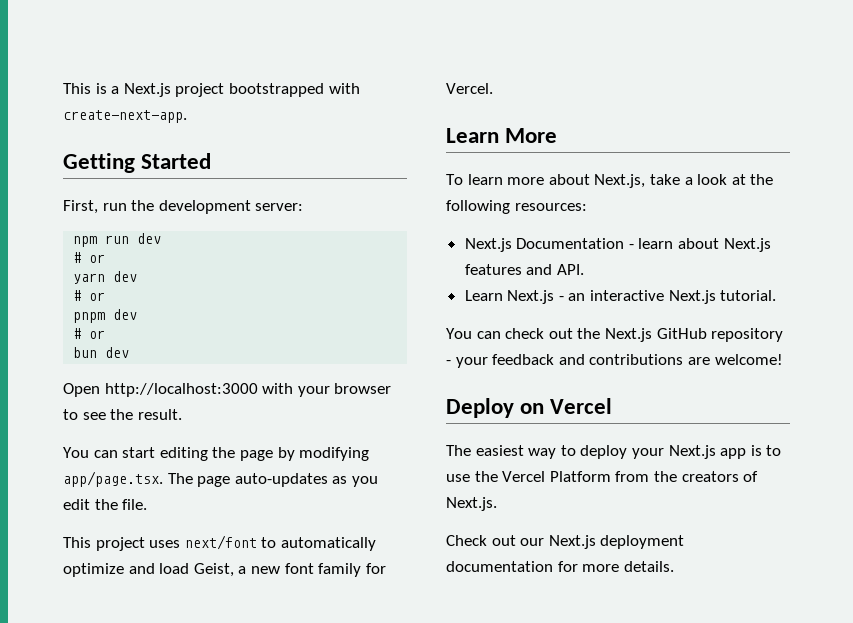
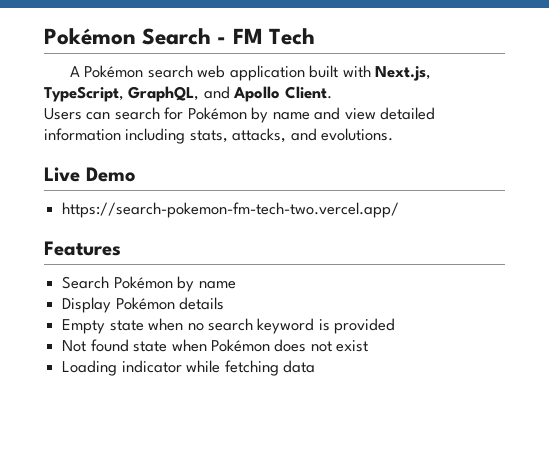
- This is a Next.js project bootstrapped with create-next-app.
- Getting Started
- First, run the development server:
- npm run dev
- # or
- yarn dev
- # or
- pnpm dev
- # or
- bun dev
- Open http://localhost:3000 with your browser to see the result.
- You can start editing the page by modifying app/page.tsx. The page auto-updates as you edit the file.
- This project uses next/font to automatically optimize and load Geist, a new font family for Vercel.
- Learn More
- To learn more about Next.js, take a look at the following resources:
- Next.js Documentation - learn about Next.js features and API.
- Learn Next.js - an interactive Next.js tutorial.
- You can check out the Next.js GitHub repository - your feedback and contributions are welcome!
- Deploy on Vercel
- The easiest way to deploy your Next.js app is to use the Vercel Platform from the creators of Next.js.
- Check out our Next.js deployment documentation for more details.
+ Pokémon Search - FM Tech
+ A Pokémon search web application built with Next.js, TypeScript, GraphQL, and Apollo Client.
+ Users can search for Pokémon by name and view detailed information including stats, attacks, and evolutions.
+ Live Demo
+ https://search-pokemon-fm-tech-two.vercel.app/
+ Features
+ Search Pokémon by name
+ Display Pokémon details
+ Empty state when no search keyword is provided
+ Not found state when Pokémon does not exist
+ Loading indicator while fetching data

